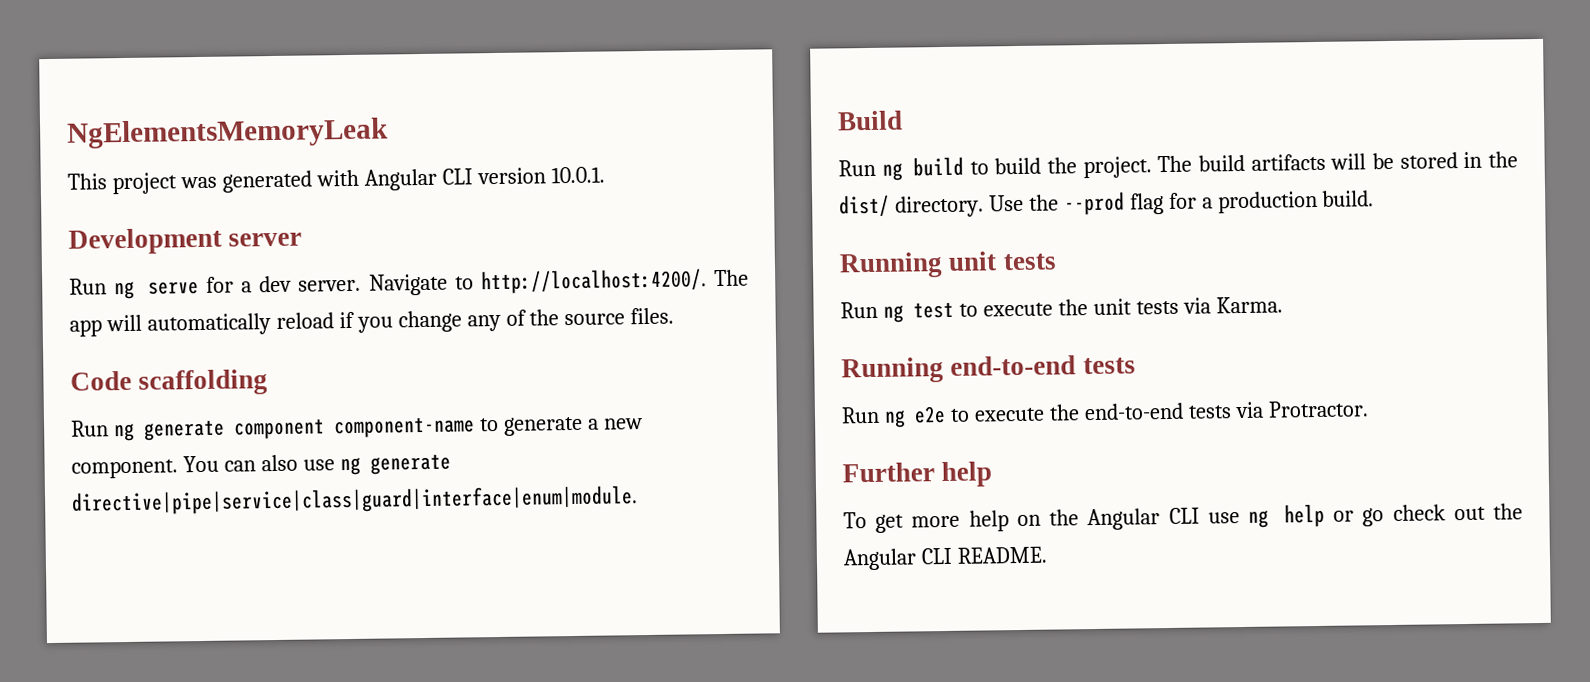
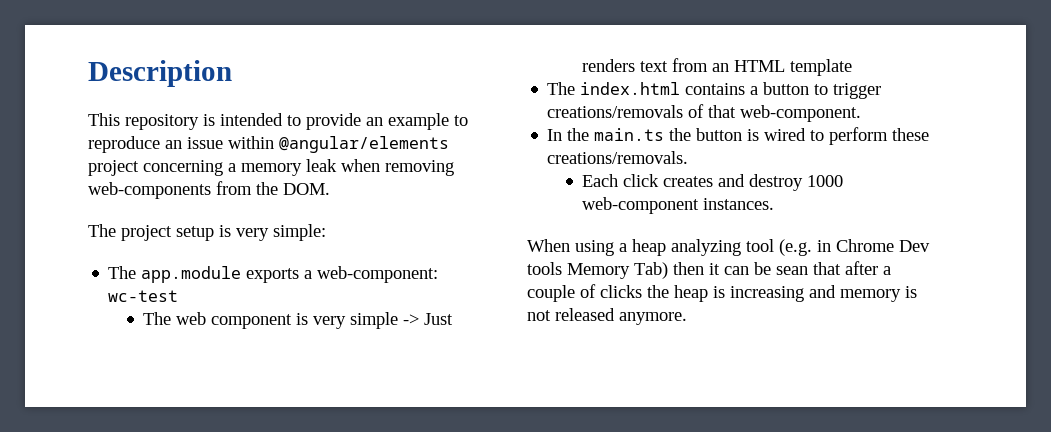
- NgElementsMemoryLeak
+ Description
- This project was generated with Angular CLI version 10.0.1.
- Development server
- Run ng serve for a dev server. Navigate to http://localhost:4200/. The app will automatically reload if you change any of the source files.
- Code scaffolding
- Run ng generate component component-name to generate a new component. You can also use ng generate directive|pipe|service|class|guard|interface|enum|module.
- Build
- Run ng build to build the project. The build artifacts will be stored in the dist/ directory. Use the --prod flag for a production build.
- Running unit tests
- Run ng test to execute the unit tests via Karma.
- Running end-to-end tests
- Run ng e2e to execute the end-to-end tests via Protractor.
- Further help
- To get more help on the Angular CLI use ng help or go check out the Angular CLI README.
+ This repository is intended to provide an example to reproduce an issue within @angular/elements project concerning a memory leak when removing web-components from the DOM.
+ The project setup is very simple:
+ The app.module exports a web-component: wc-test
+ The web component is very simple -> Just renders text from an HTML template
+ The index.html contains a button to trigger creations/removals of that web-component.
+ In the main.ts the button is wired to perform these creations/removals.
+ Each click creates and destroy 1000 web-component instances.
+ When using a heap analyzing tool (e.g. in Chrome Dev tools Memory Tab) then it can be sean that after a couple of clicks the heap is increasing and memory is not released anymore.

